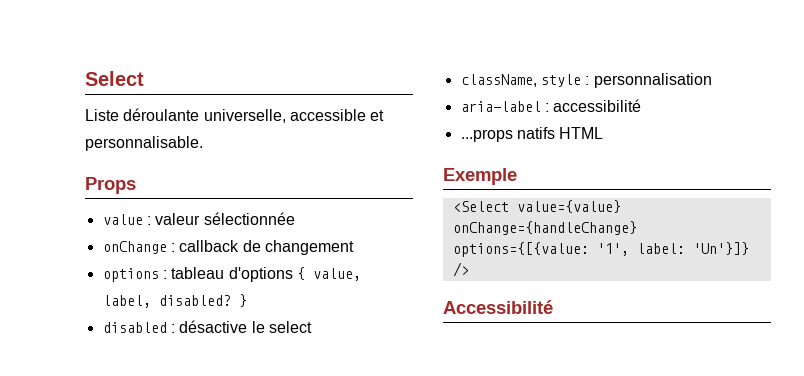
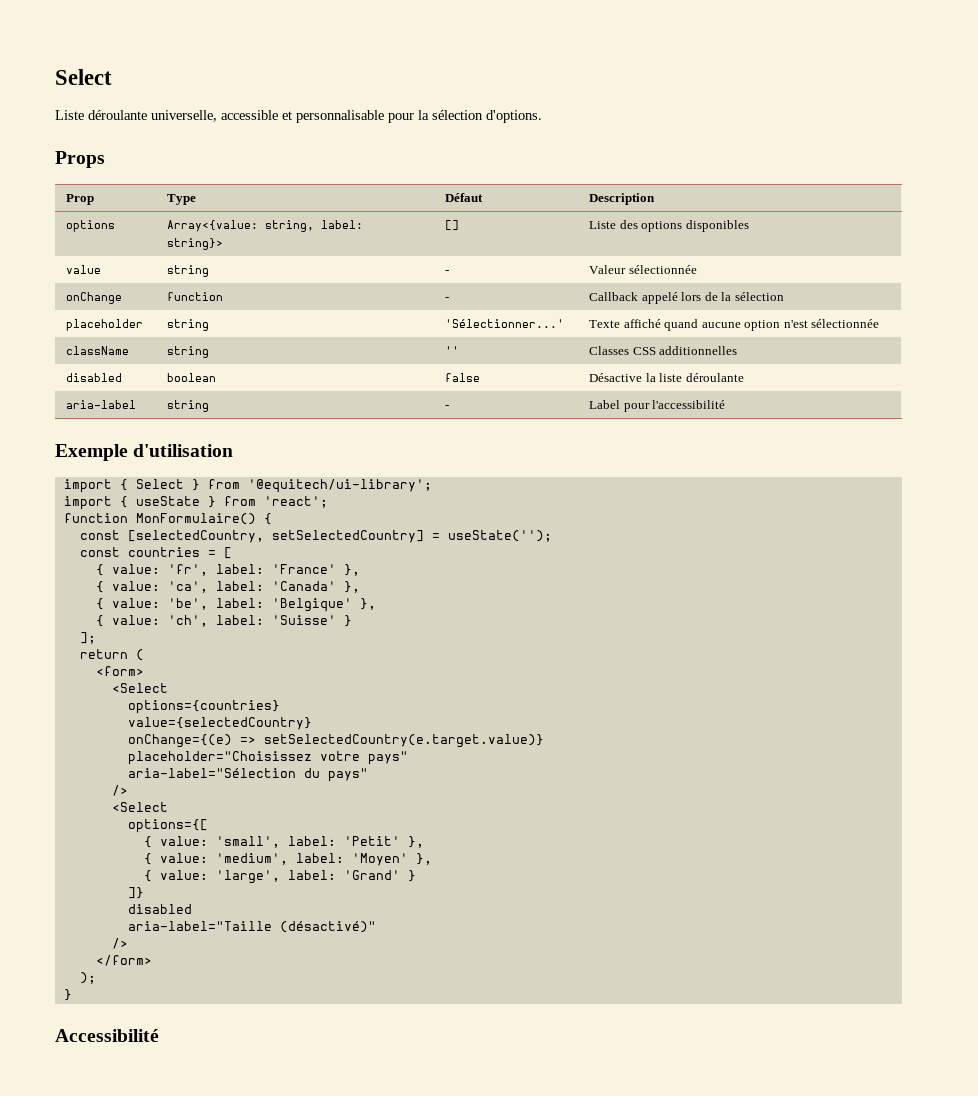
- Liste déroulante universelle, accessible et personnalisable.
+ Liste déroulante universelle, accessible et personnalisable pour la sélection d'options.
  Props
- value : valeur sélectionnée
- onChange : callback de changement
- options : tableau d'options { value, label, disabled? }
- disabled : désactive le select
- className, style : personnalisation
- aria-label : accessibilité
- ...props natifs HTML
- Exemple
- <Select value={value} onChange={handleChange} options={[{value: '1', label: 'Un'}]} />
+ Prop | Type | Défaut | Description
+ options | Array<{value: string, label: string}> | [] | Liste des options disponibles
+ value | string | - | Valeur sélectionnée
+ onChange | function | - | Callback appelé lors de la sélection
+ placeholder | string | 'Sélectionner...' | Texte affiché quand aucune option n'est sélectionnée
+ className | string | '' | Classes CSS additionnelles
+ disabled | boolean | false | Désactive la liste déroulante
+ aria-label | string | - | Label pour l'accessibilité
+ Exemple d'utilisation
+ import { Select } from '@equitech/ui-library';
+ import { useState } from 'react';
+ function MonFormulaire() {
+ const [selectedCountry, setSelectedCountry] = useState('');
+ const countries = [
+ { value: 'fr', label: 'France' },
+ { value: 'ca', label: 'Canada' },
+ { value: 'be', label: 'Belgique' },
+ { value: 'ch', label: 'Suisse' }
+ ];
+ return (
+ <form>
+ <Select
+ options={countries}
+ value={selectedCountry}
+ onChange={(e) => setSelectedCountry(e.target.value)}
+ placeholder="Choisissez votre pays"
+ aria-label="Sélection du pays"
+ />
+ <Select
+ options={[
+ { value: 'small', label: 'Petit' },
+ { value: 'medium', label: 'Moyen' },
+ { value: 'large', label: 'Grand' }
+ ]}
+ disabled
+ aria-label="Taille (désactivé)"
+ />
+ </form>
+ );
+ }

